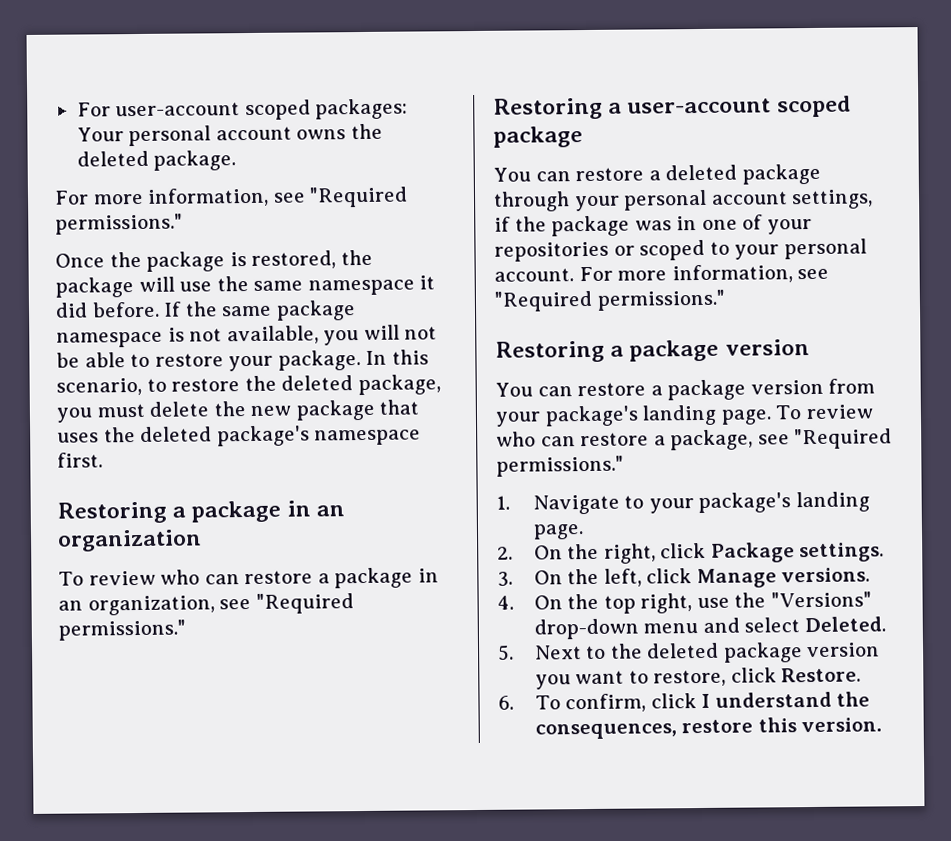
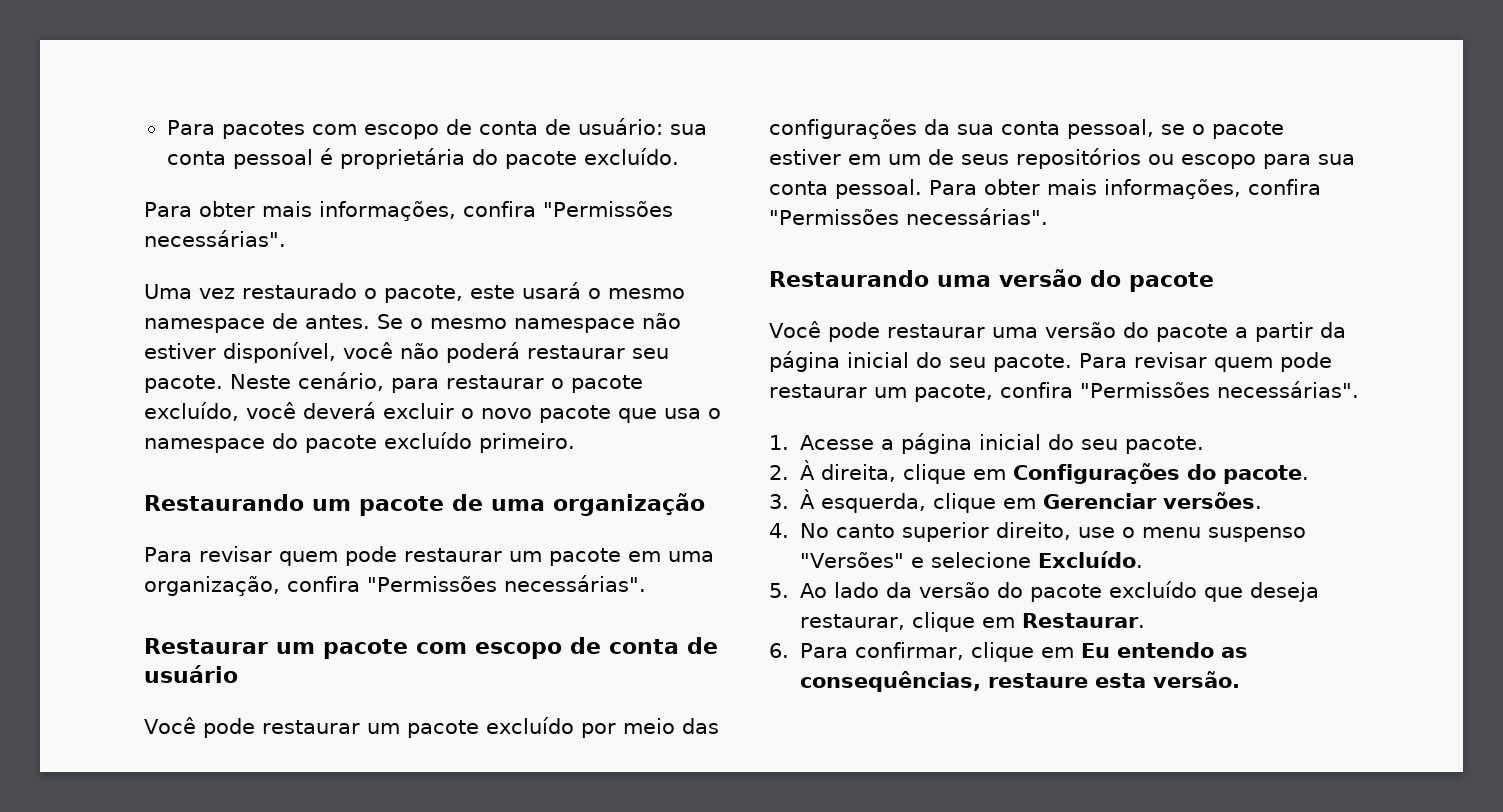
- For user-account scoped packages: Your personal account owns the deleted package.
- For more information, see "Required permissions."
- Once the package is restored, the package will use the same namespace it did before. If the same package namespace is not available, you will not be able to restore your package. In this scenario, to restore the deleted package, you must delete the new package that uses the deleted package's namespace first.
- Restoring a package in an organization
- To review who can restore a package in an organization, see "Required permissions."
- Restoring a user-account scoped package
- You can restore a deleted package through your personal account settings, if the package was in one of your repositories or scoped to your personal account. For more information, see "Required permissions."
- Restoring a package version
- You can restore a package version from your package's landing page. To review who can restore a package, see "Required permissions."
- 1. Navigate to your package's landing page.
- 2. On the right, click Package settings.
- 3. On the left, click Manage versions.
- 4. On the top right, use the "Versions" drop-down menu and select Deleted.
- 5. Next to the deleted package version you want to restore, click Restore.
- 6. To confirm, click I understand the consequences, restore this version.
+ Para pacotes com escopo de conta de usuário: sua conta pessoal é proprietária do pacote excluído.
+ Para obter mais informações, confira "Permissões necessárias".
+ Uma vez restaurado o pacote, este usará o mesmo namespace de antes. Se o mesmo namespace não estiver disponível, você não poderá restaurar seu pacote. Neste cenário, para restaurar o pacote excluído, você deverá excluir o novo pacote que usa o namespace do pacote excluído primeiro.
+ Restaurando um pacote de uma organização
+ Para revisar quem pode restaurar um pacote em uma organização, confira "Permissões necessárias".
+ Restaurar um pacote com escopo de conta de usuário
+ Você pode restaurar um pacote excluído por meio das configurações da sua conta pessoal, se o pacote estiver em um de seus repositórios ou escopo para sua conta pessoal. Para obter mais informações, confira "Permissões necessárias".
+ Restaurando uma versão do pacote
+ Você pode restaurar uma versão do pacote a partir da página inicial do seu pacote. Para revisar quem pode restaurar um pacote, confira "Permissões necessárias".
+ 1. Acesse a página inicial do seu pacote.
+ 2. À direita, clique em Configurações do pacote.
+ 3. À esquerda, clique em Gerenciar versões.
+ 4. No canto superior direito, use o menu suspenso "Versões" e selecione Excluído.
+ 5. Ao lado da versão do pacote excluído que deseja restaurar, clique em Restaurar.
+ 6. Para confirmar, clique em Eu entendo as consequências, restaure esta versão.

